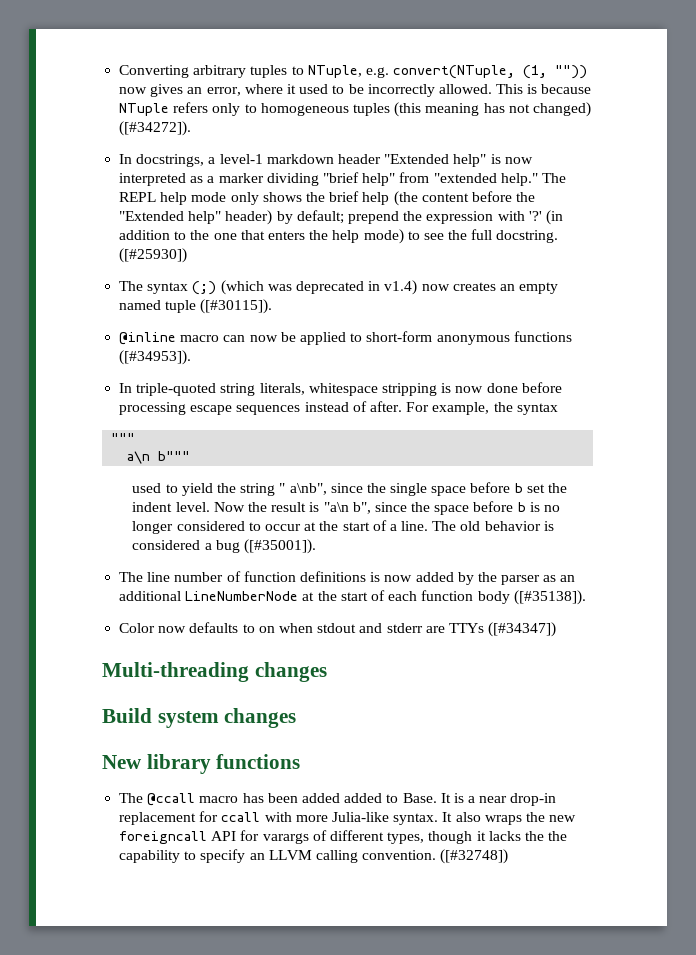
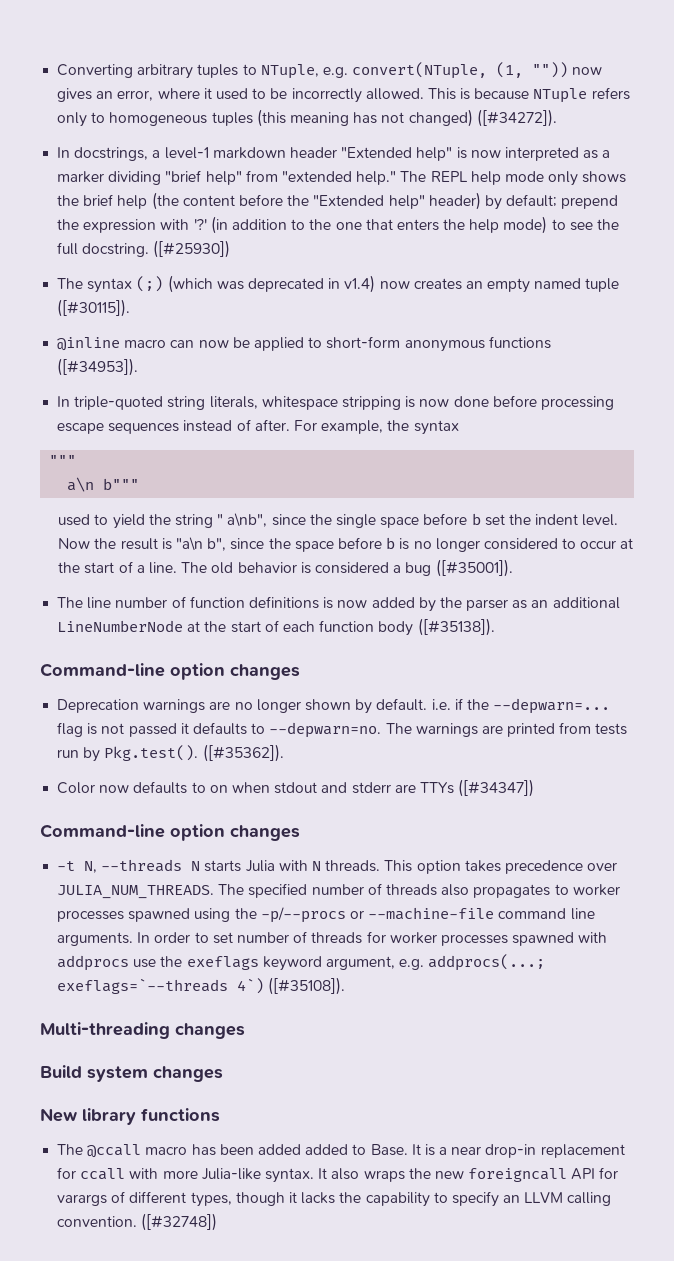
  The line number of function definitions is now added by the parser as an additional LineNumberNode at the start of each function body ([#35138]).
+ Command-line option changes
+ Deprecation warnings are no longer shown by default. i.e. if the --depwarn=... flag is not passed it defaults to --depwarn=no. The warnings are printed from tests run by Pkg.test(). ([#35362]).
  Color now defaults to on when stdout and stderr are TTYs ([#34347])
+ Command-line option changes
+ -t N, --threads N starts Julia with N threads. This option takes precedence over JULIA_NUM_THREADS. The specified number of threads also propagates to worker processes spawned using the -p/--procs or --machine-file command line arguments. In order to set number of threads for worker processes spawned with addprocs use the exeflags keyword argument, e.g. addprocs(...; exeflags=`--threads 4`) ([#35108]).
- It also wraps the new foreigncall API for varargs of different types, though it lacks the the capability to specify an LLVM calling convention.
+ It also wraps the new foreigncall API for varargs of different types, though it lacks the capability to specify an LLVM calling convention.

